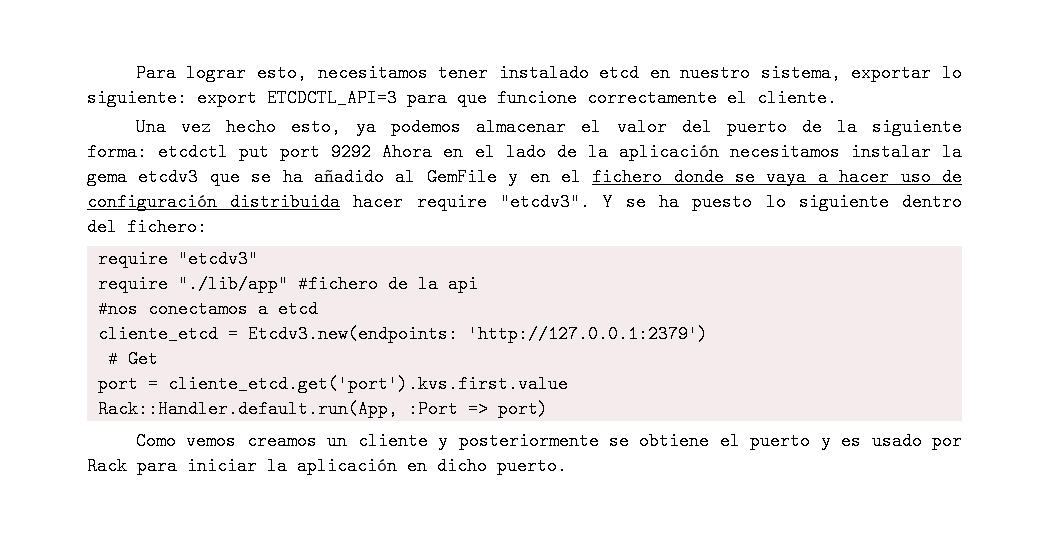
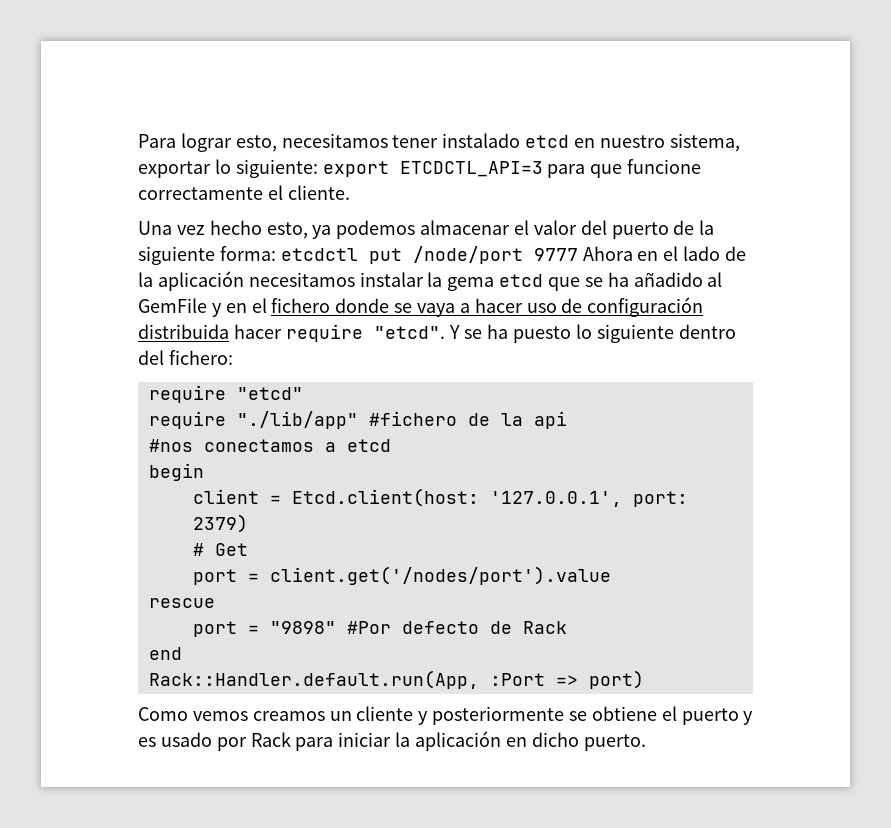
- Una vez hecho esto, ya podemos almacenar el valor del puerto de la siguiente forma: etcdctl put port 9292 Ahora en el lado de la aplicación necesitamos instalar la gema etcdv3 que se ha añadido al GemFile y en el fichero donde se vaya a hacer uso de configuración distribuida hacer require "etcdv3".
+ Una vez hecho esto, ya podemos almacenar el valor del puerto de la siguiente forma: etcdctl put /node/port 9777 Ahora en el lado de la aplicación necesitamos instalar la gema etcd que se ha añadido al GemFile y en el fichero donde se vaya a hacer uso de configuración distribuida hacer require "etcd".
- require "etcdv3"
+ require "etcd"
- cliente_etcd = Etcdv3.new(endpoints: 'http://127.0.0.1:2379')
+ begin
+ client = Etcd.client(host: '127.0.0.1', port: 2379)
  # Get
- port = cliente_etcd.get('port').kvs.first.value
+ port = client.get('/nodes/port').value
+ rescue
+ port = "9898" #Por defecto de Rack
+ end

